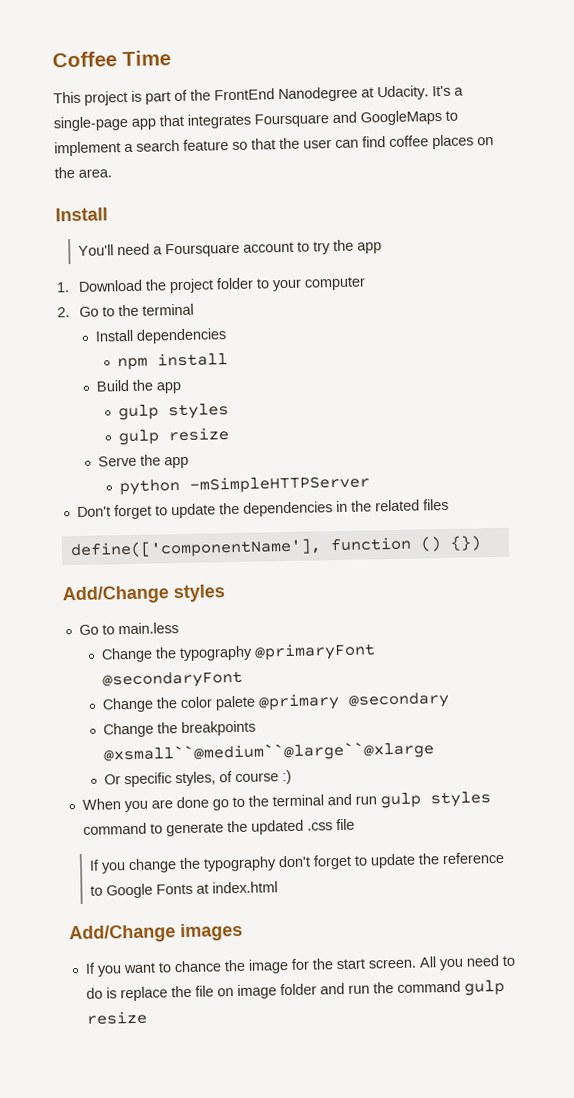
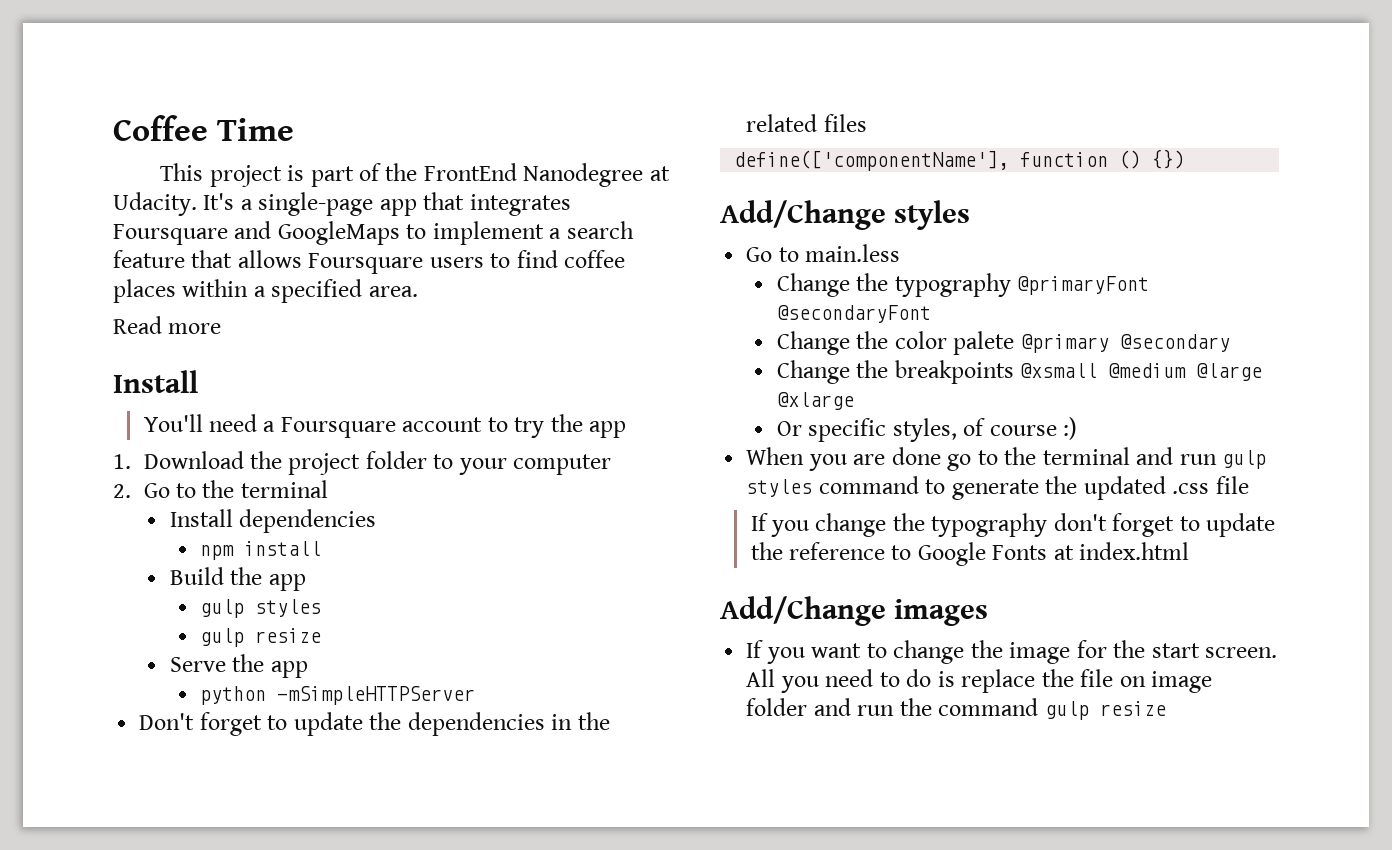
- It's a single-page app that integrates Foursquare and GoogleMaps to implement a search feature so that the user can find coffee places on the area.
+ It's a single-page app that integrates Foursquare and GoogleMaps to implement a search feature that allows Foursquare users to find coffee places within a specified area.
+ Read more
- Change the breakpoints @xsmall``@medium``@large``@xlarge
+ Change the breakpoints @xsmall @medium @large @xlarge
- If you want to chance the image for the start screen.
+ If you want to change the image for the start screen.

